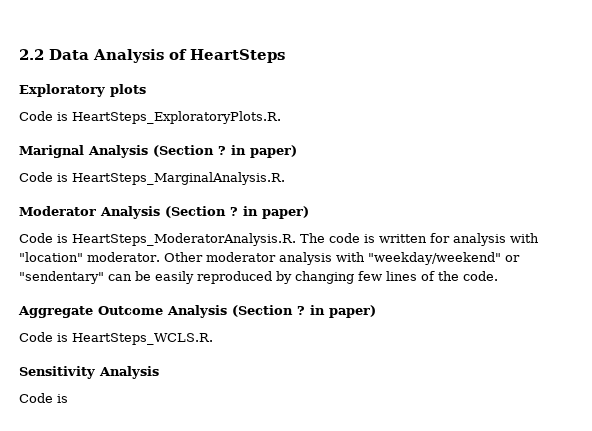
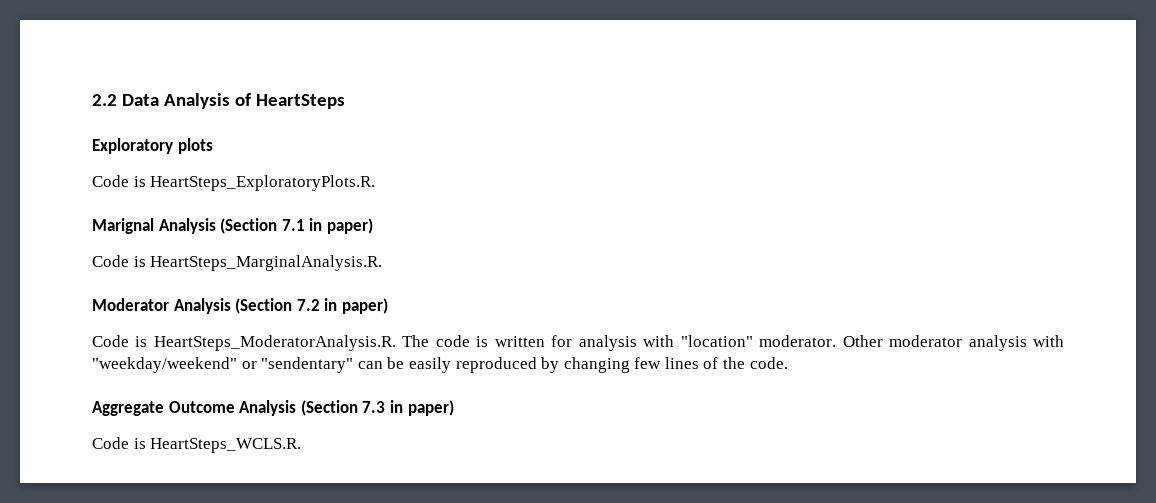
- Marignal Analysis (Section ? in paper)
+ Marignal Analysis (Section 7.1 in paper)
- Moderator Analysis (Section ? in paper)
+ Moderator Analysis (Section 7.2 in paper)
- Aggregate Outcome Analysis (Section ? in paper)
+ Aggregate Outcome Analysis (Section 7.3 in paper)
- Sensitivity Analysis
- Code is

